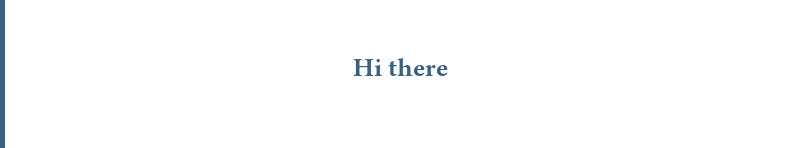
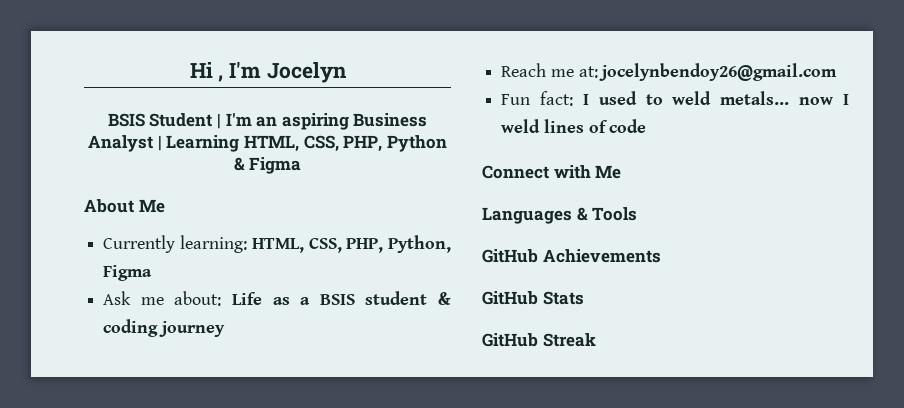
- Hi there
+ Hi , I'm Jocelyn
+ BSIS Student | I'm an aspiring Business Analyst | Learning HTML, CSS, PHP, Python & Figma
+ About Me
+ Currently learning: HTML, CSS, PHP, Python, Figma
+ Ask me about: Life as a BSIS student & coding journey
+ Reach me at: jocelynbendoy26@gmail.com
+ Fun fact: I used to weld metals... now I weld lines of code
+ Connect with Me
+ Languages & Tools
+ GitHub Achievements
+ GitHub Stats
+ GitHub Streak

